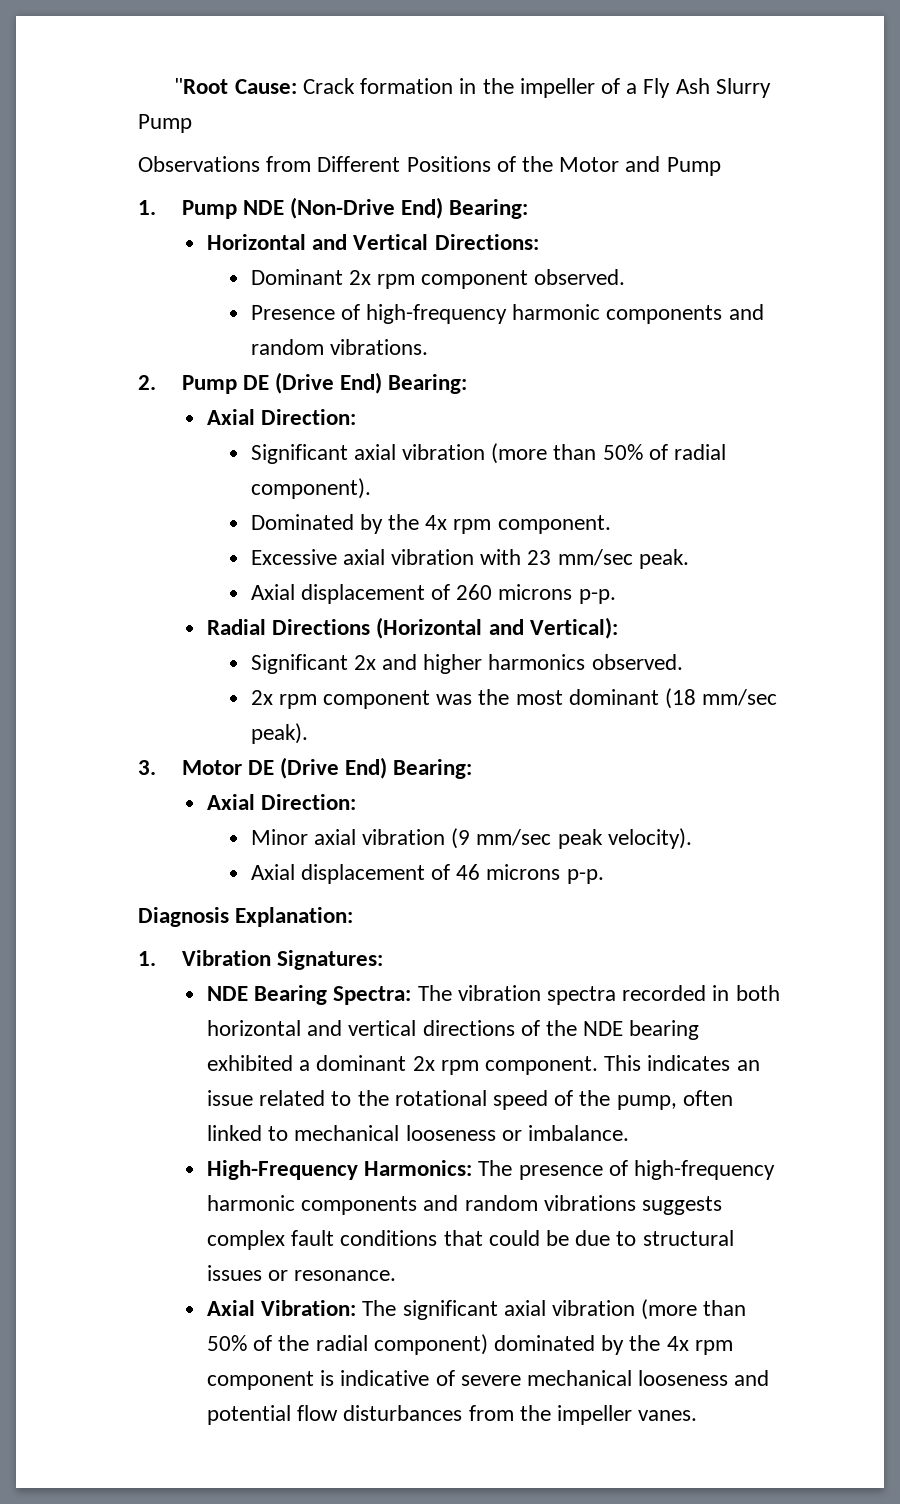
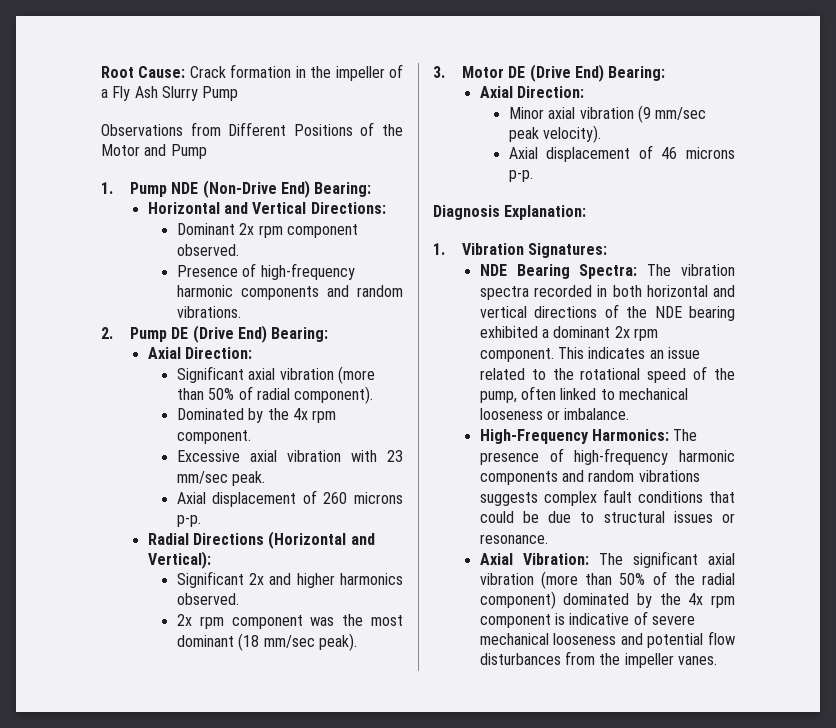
- "Root Cause: Crack formation in the impeller of a Fly Ash Slurry Pump
+ Root Cause: Crack formation in the impeller of a Fly Ash Slurry Pump

